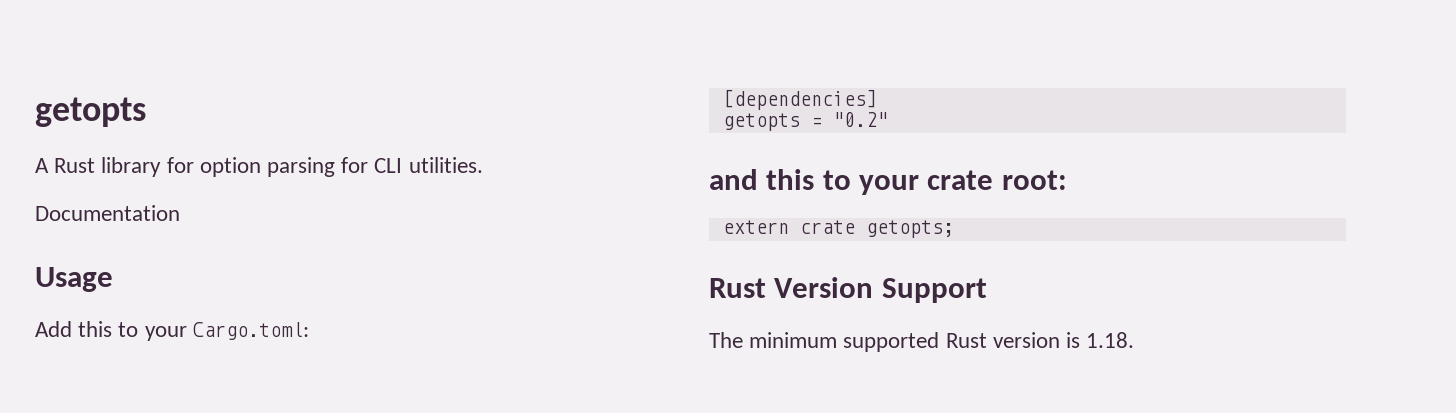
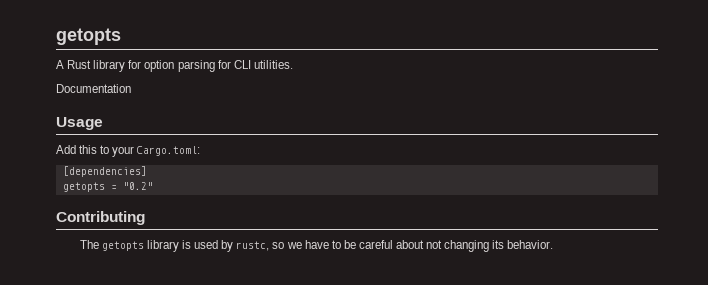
- and this to your crate root:
- extern crate getopts;
- Rust Version Support
- The minimum supported Rust version is 1.18.
+ Contributing
+ The getopts library is used by rustc, so we have to be careful about not changing its behavior.

